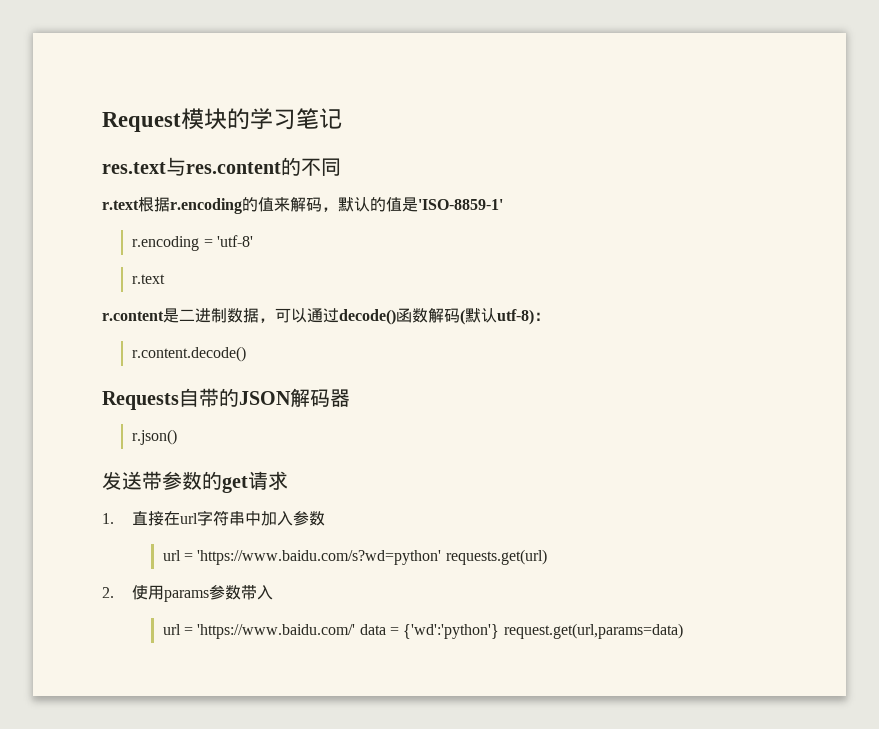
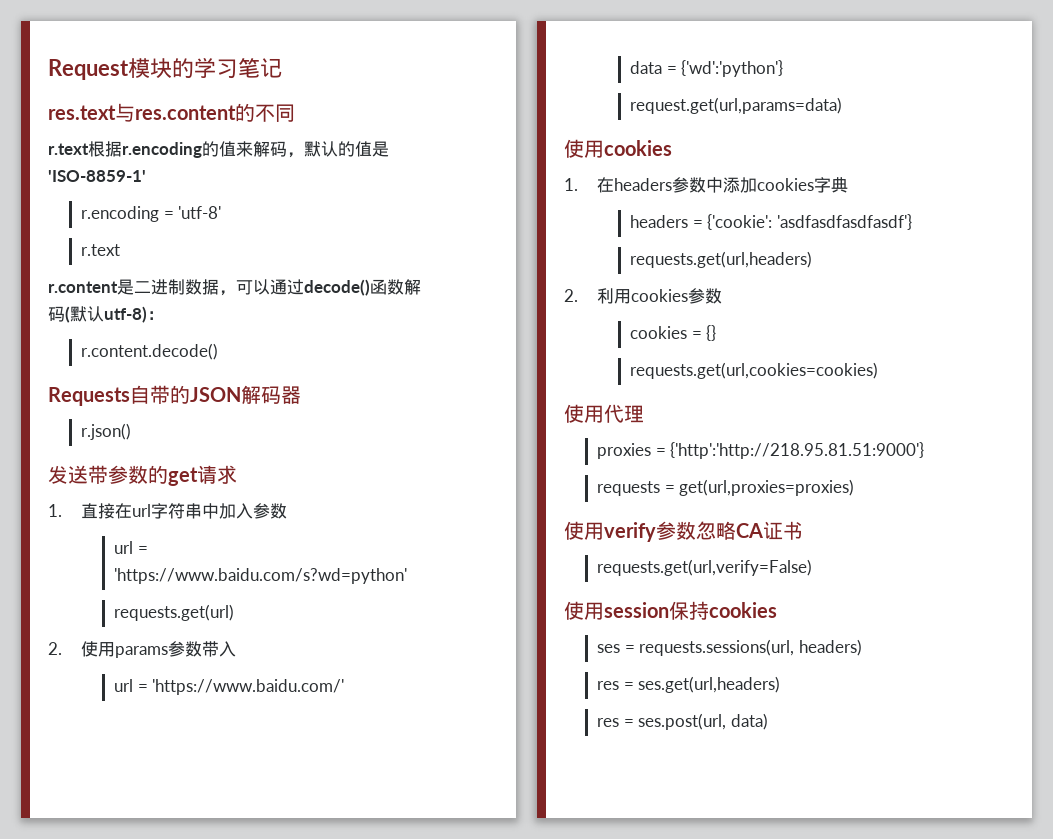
- url = 'https://www.baidu.com/s?wd=python' requests.get(url)
+ url = 'https://www.baidu.com/s?wd=python'
+ requests.get(url)
- url = 'https://www.baidu.com/' data = {'wd':'python'} request.get(url,params=data)
+ url = 'https://www.baidu.com/'
+ data = {'wd':'python'}
+ request.get(url,params=data)
+ 使用cookies
+ 1.在headers参数中添加cookies字典
+ headers = {'cookie': 'asdfasdfasdfasdf'}
+ requests.get(url,headers)
+ 2.利用cookies参数
+ cookies = {}
+ requests.get(url,cookies=cookies)
+ 使用代理
+ proxies = {'http':'http://218.95.81.51:9000'}
+ requests = get(url,proxies=proxies)
+ 使用verify参数忽略CA证书
+ requests.get(url,verify=False)
+ 使用session保持cookies
+ ses = requests.sessions(url, headers)
+ res = ses.get(url,headers)
+ res = ses.post(url, data)

